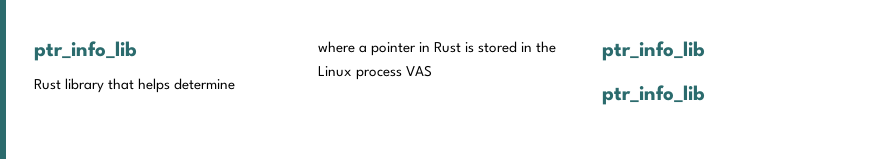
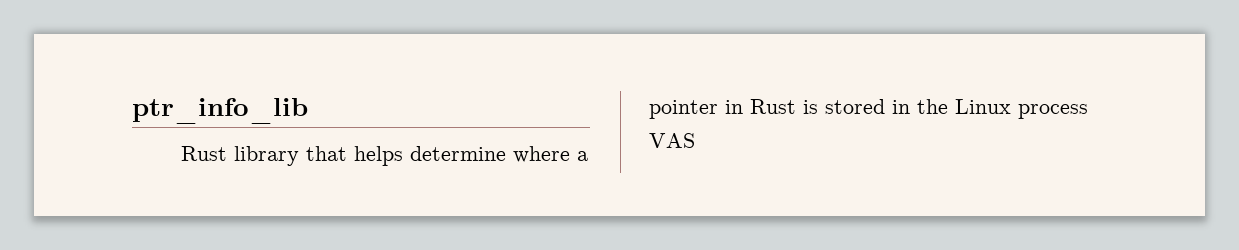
  Rust library that helps determine where a pointer in Rust is stored in the Linux process VAS
- ptr_info_lib
- ptr_info_lib

